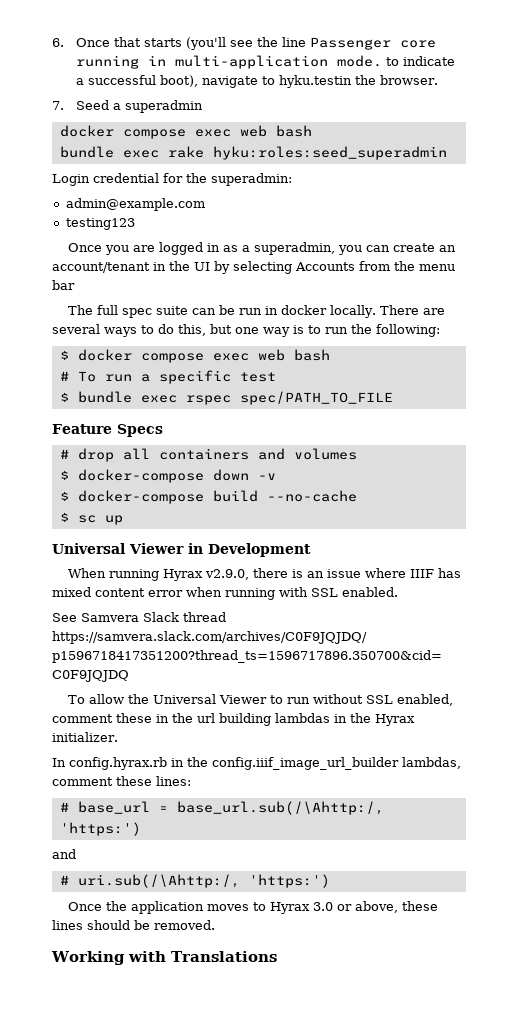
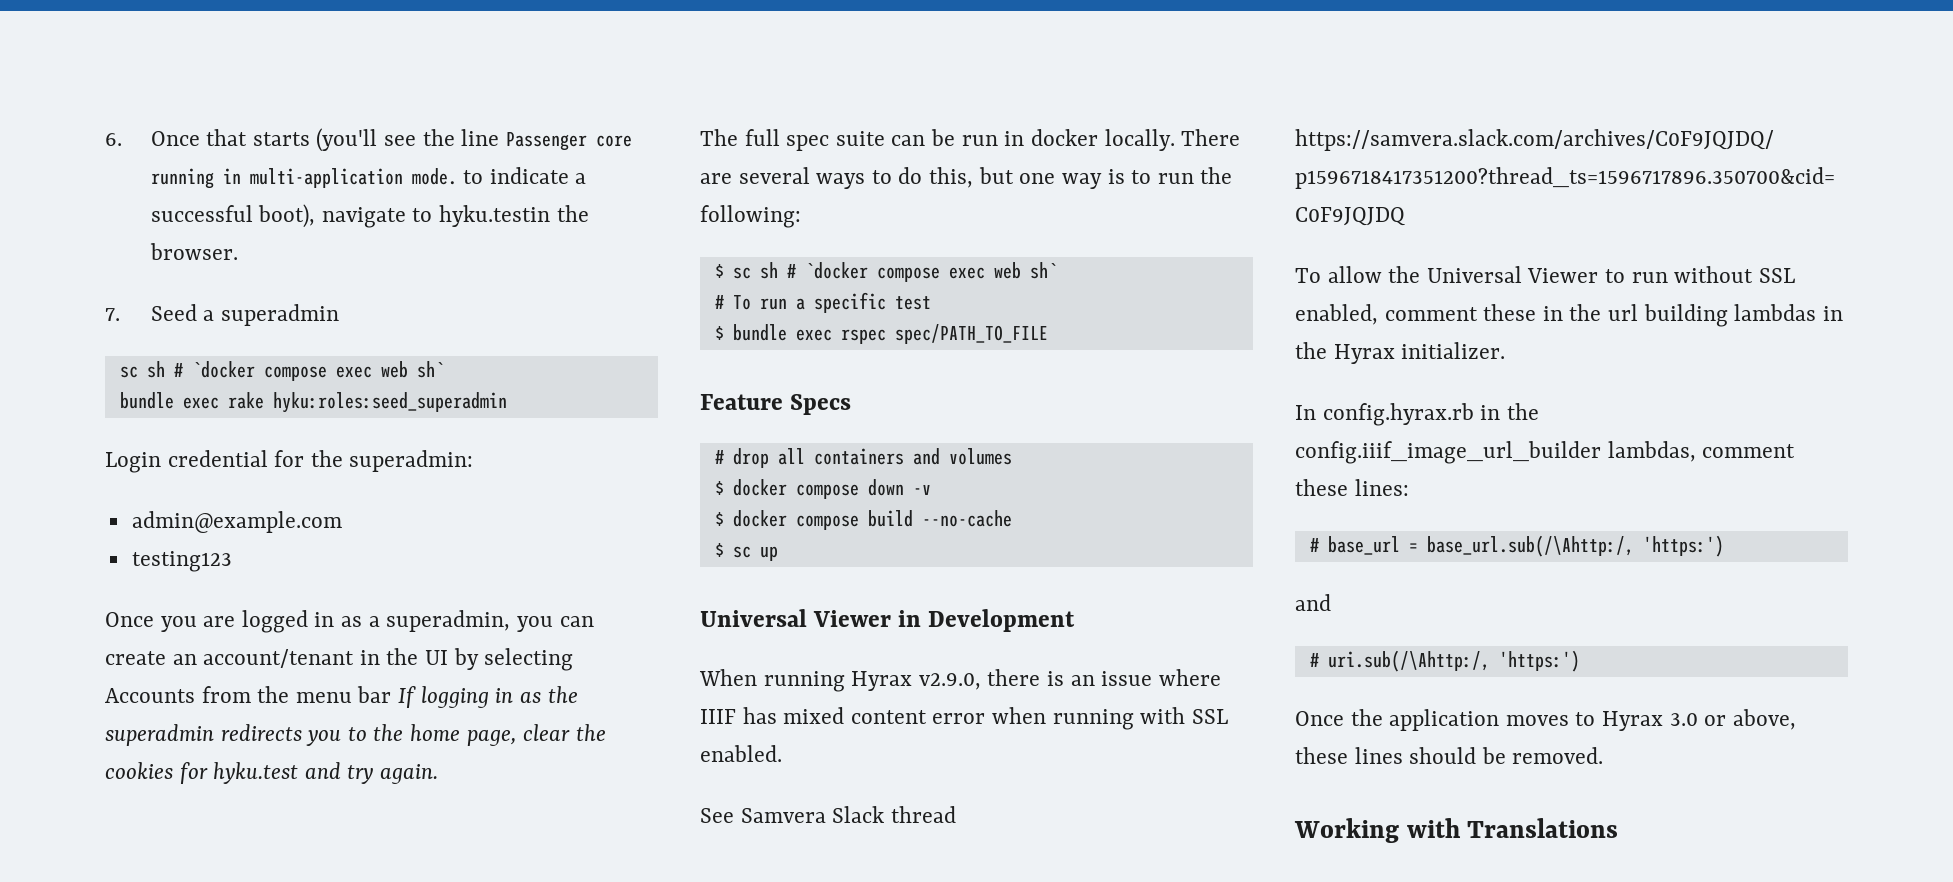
  7. Seed a superadmin
- docker compose exec web bash
+ sc sh # `docker compose exec web sh`
- Once you are logged in as a superadmin, you can create an account/tenant in the UI by selecting Accounts from the menu bar
+ Once you are logged in as a superadmin, you can create an account/tenant in the UI by selecting Accounts from the menu bar If logging in as the superadmin redirects you to the home page, clear the cookies for hyku.test and try again.
- $ docker compose exec web bash
+ $ sc sh # `docker compose exec web sh`
- $ docker-compose down -v
+ $ docker compose down -v
- $ docker-compose build --no-cache
+ $ docker compose build --no-cache

